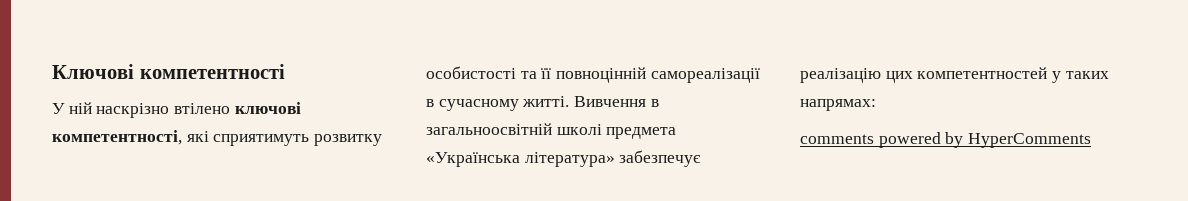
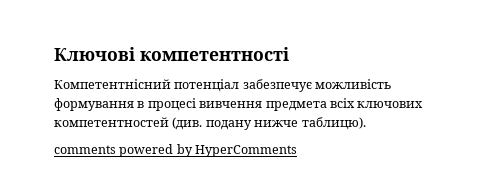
- У ній наскрізно втілено ключові компетентності, які сприятимуть розвитку особистості та її повноцінній самореалізації в сучасному житті. Вивчення в загальноосвітній школі предмета «Українська література» забезпечує реалізацію цих компетентностей у таких напрямах:
+ Компетентнісний потенціал забезпечує можливість формування в процесі вивчення предмета всіх ключових компетентностей (див. подану нижче таблицю).

